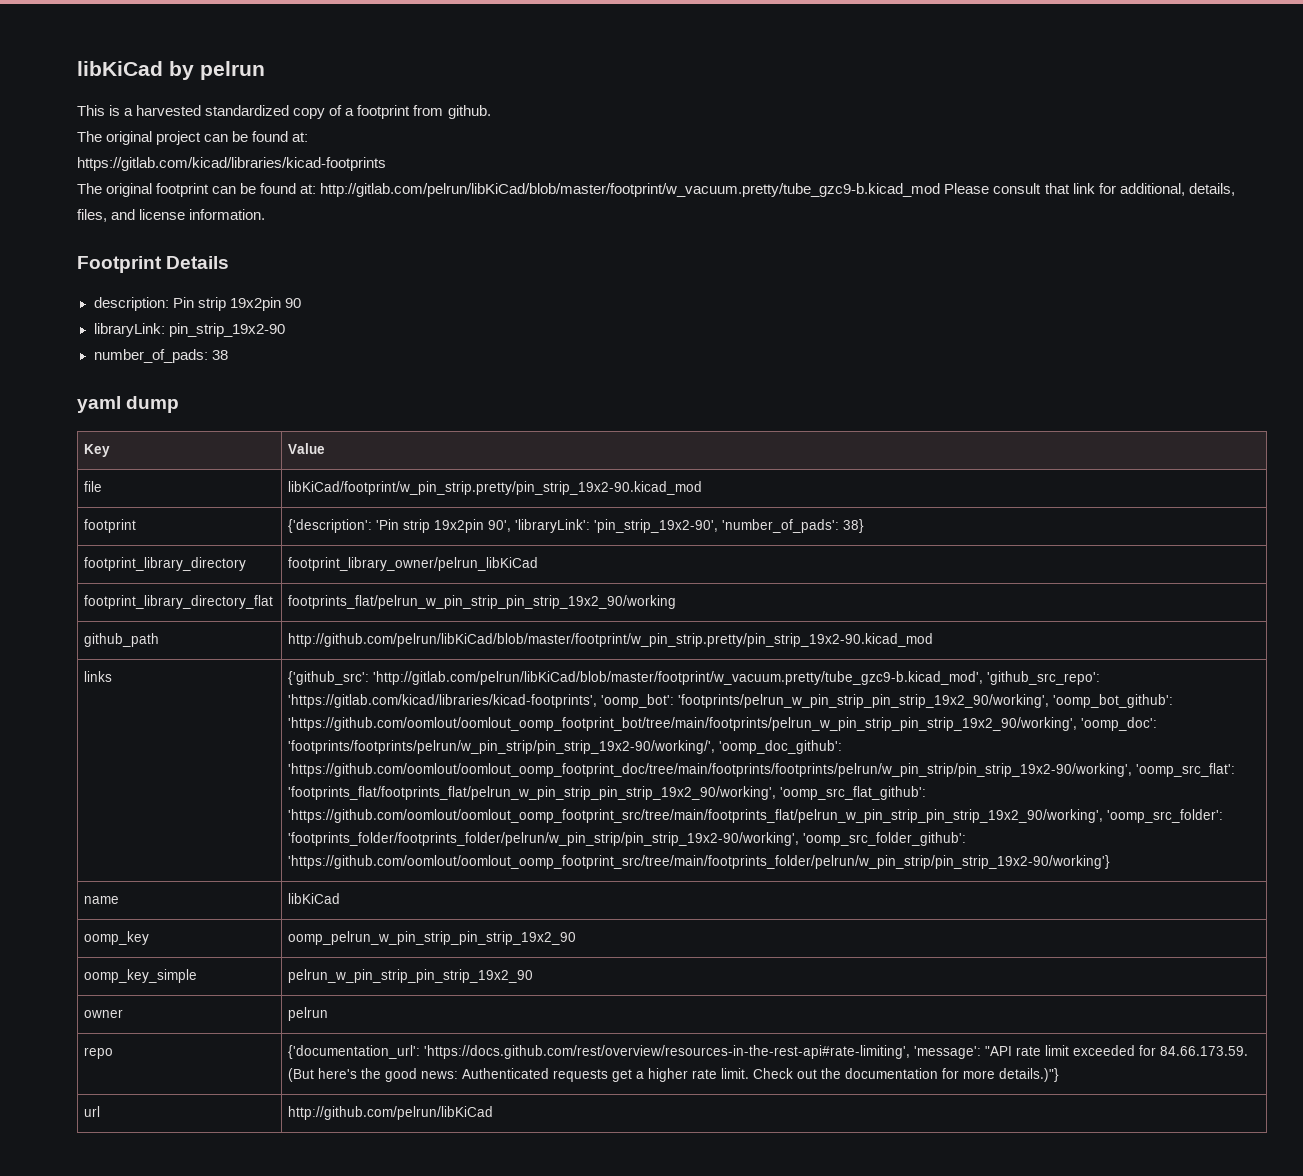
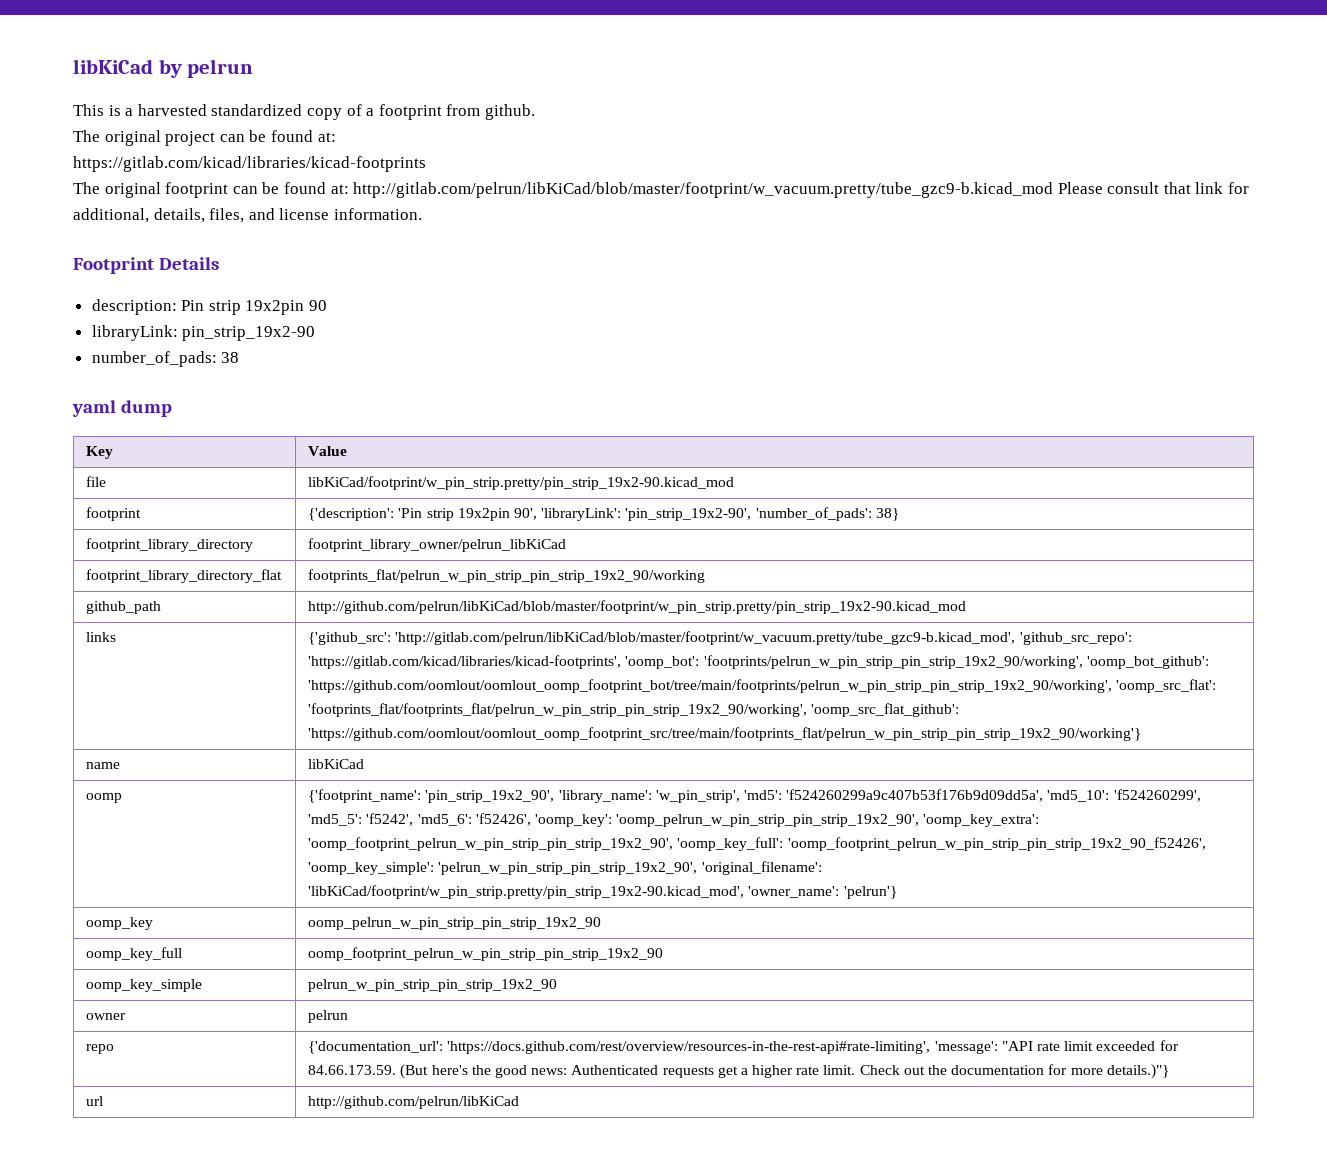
- links | {'github_src': 'http://gitlab.com/pelrun/libKiCad/blob/master/footprint/w_vacuum.pretty/tube_gzc9-b.kicad_mod', 'github_src_repo': 'https://gitlab.com/kicad/libraries/kicad-footprints', 'oomp_bot': 'footprints/pelrun_w_pin_strip_pin_strip_19x2_90/working', 'oomp_bot_github': 'https://github.com/oomlout/oomlout_oomp_footprint_bot/tree/main/footprints/pelrun_w_pin_strip_pin_strip_19x2_90/working', 'oomp_doc': 'footprints/footprints/pelrun/w_pin_strip/pin_strip_19x2-90/working/', 'oomp_doc_github': 'https://github.com/oomlout/oomlout_oomp_footprint_doc/tree/main/footprints/footprints/pelrun/w_pin_strip/pin_strip_19x2-90/working', 'oomp_src_flat': 'footprints_flat/footprints_flat/pelrun_w_pin_strip_pin_strip_19x2_90/working', 'oomp_src_flat_github': 'https://github.com/oomlout/oomlout_oomp_footprint_src/tree/main/footprints_flat/pelrun_w_pin_strip_pin_strip_19x2_90/working', 'oomp_src_folder': 'footprints_folder/footprints_folder/pelrun/w_pin_strip/pin_strip_19x2-90/working', 'oomp_src_folder_github': 'https://github.com/oomlout/oomlout_oomp_footprint_src/tree/main/footprints_folder/pelrun/w_pin_strip/pin_strip_19x2-90/working'}
+ links | {'github_src': 'http://gitlab.com/pelrun/libKiCad/blob/master/footprint/w_vacuum.pretty/tube_gzc9-b.kicad_mod', 'github_src_repo': 'https://gitlab.com/kicad/libraries/kicad-footprints', 'oomp_bot': 'footprints/pelrun_w_pin_strip_pin_strip_19x2_90/working', 'oomp_bot_github': 'https://github.com/oomlout/oomlout_oomp_footprint_bot/tree/main/footprints/pelrun_w_pin_strip_pin_strip_19x2_90/working', 'oomp_src_flat': 'footprints_flat/footprints_flat/pelrun_w_pin_strip_pin_strip_19x2_90/working', 'oomp_src_flat_github': 'https://github.com/oomlout/oomlout_oomp_footprint_src/tree/main/footprints_flat/pelrun_w_pin_strip_pin_strip_19x2_90/working'}
  name | libKiCad
+ oomp | {'footprint_name': 'pin_strip_19x2_90', 'library_name': 'w_pin_strip', 'md5': 'f524260299a9c407b53f176b9d09dd5a', 'md5_10': 'f524260299', 'md5_5': 'f5242', 'md5_6': 'f52426', 'oomp_key': 'oomp_pelrun_w_pin_strip_pin_strip_19x2_90', 'oomp_key_extra': 'oomp_footprint_pelrun_w_pin_strip_pin_strip_19x2_90', 'oomp_key_full': 'oomp_footprint_pelrun_w_pin_strip_pin_strip_19x2_90_f52426', 'oomp_key_simple': 'pelrun_w_pin_strip_pin_strip_19x2_90', 'original_filename': 'libKiCad/footprint/w_pin_strip.pretty/pin_strip_19x2-90.kicad_mod', 'owner_name': 'pelrun'}
+ oomp_key_full | oomp_footprint_pelrun_w_pin_strip_pin_strip_19x2_90

